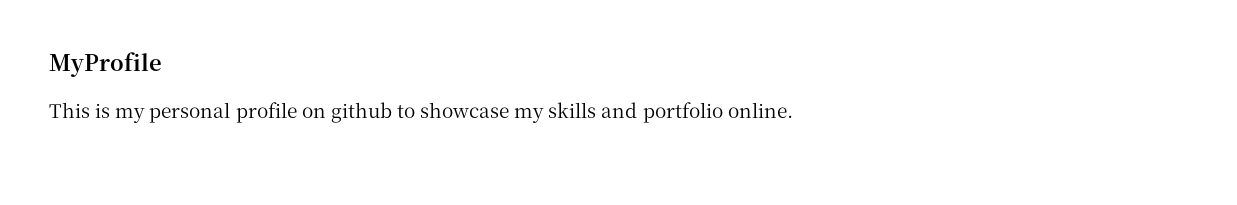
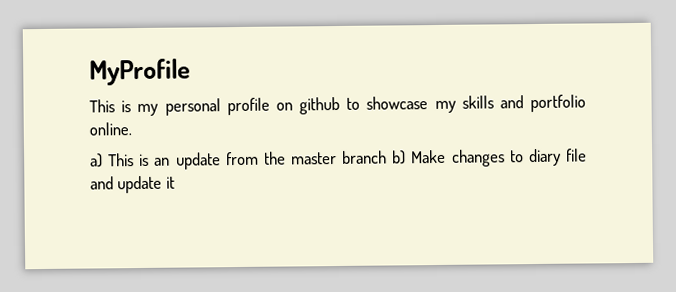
+ a) This is an update from the master branch b) Make changes to diary file and update it

